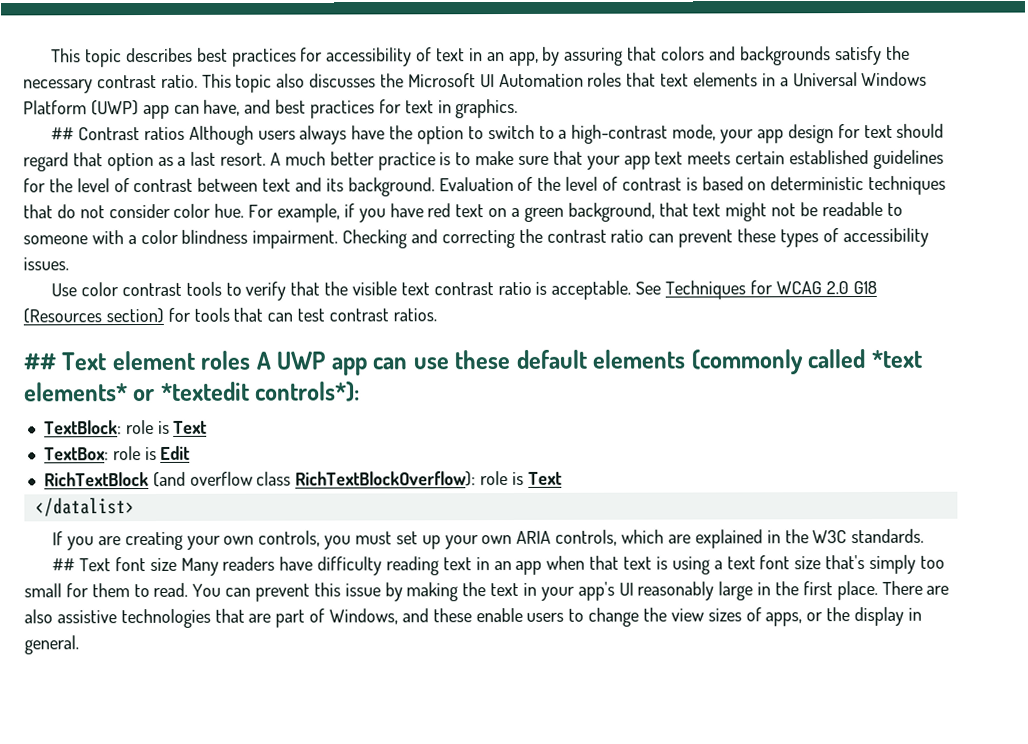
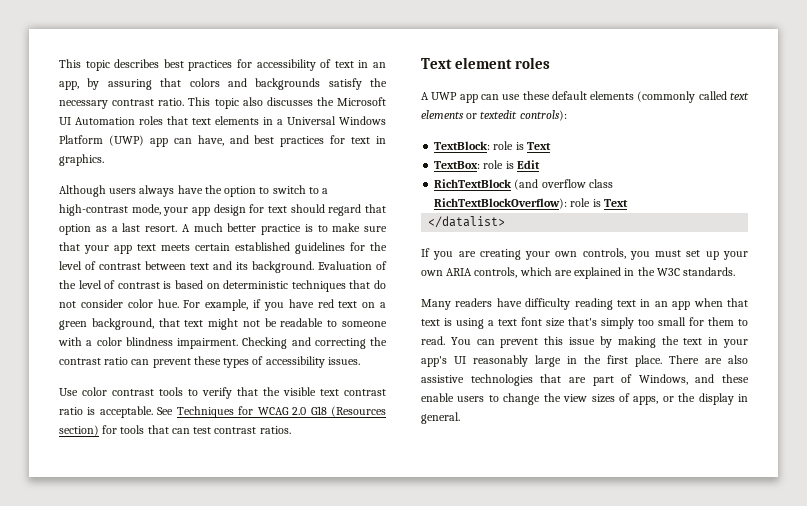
- ## Contrast ratios Although users always have the option to switch to a high-contrast mode, your app design for text should regard that option as a last resort.
+ Although users always have the option to switch to a high-contrast mode, your app design for text should regard that option as a last resort.
- ## Text element roles A UWP app can use these default elements (commonly called *text elements* or *textedit controls*):
+ Text element roles
+ A UWP app can use these default elements (commonly called text elements or textedit controls):
- ## Text font size Many readers have difficulty reading text in an app when that text is using a text font size that's simply too small for them to read.
+ Many readers have difficulty reading text in an app when that text is using a text font size that's simply too small for them to read.

